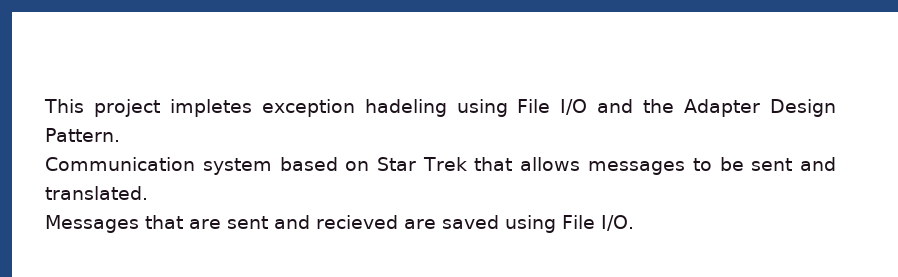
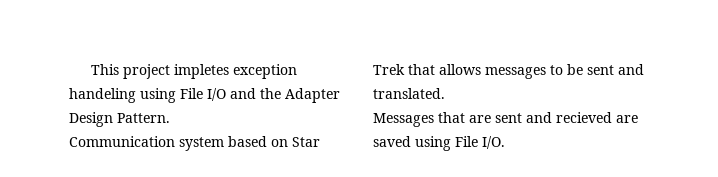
- This project impletes exception hadeling using File I/O and the Adapter Design Pattern.
+ This project impletes exception handeling using File I/O and the Adapter Design Pattern.

